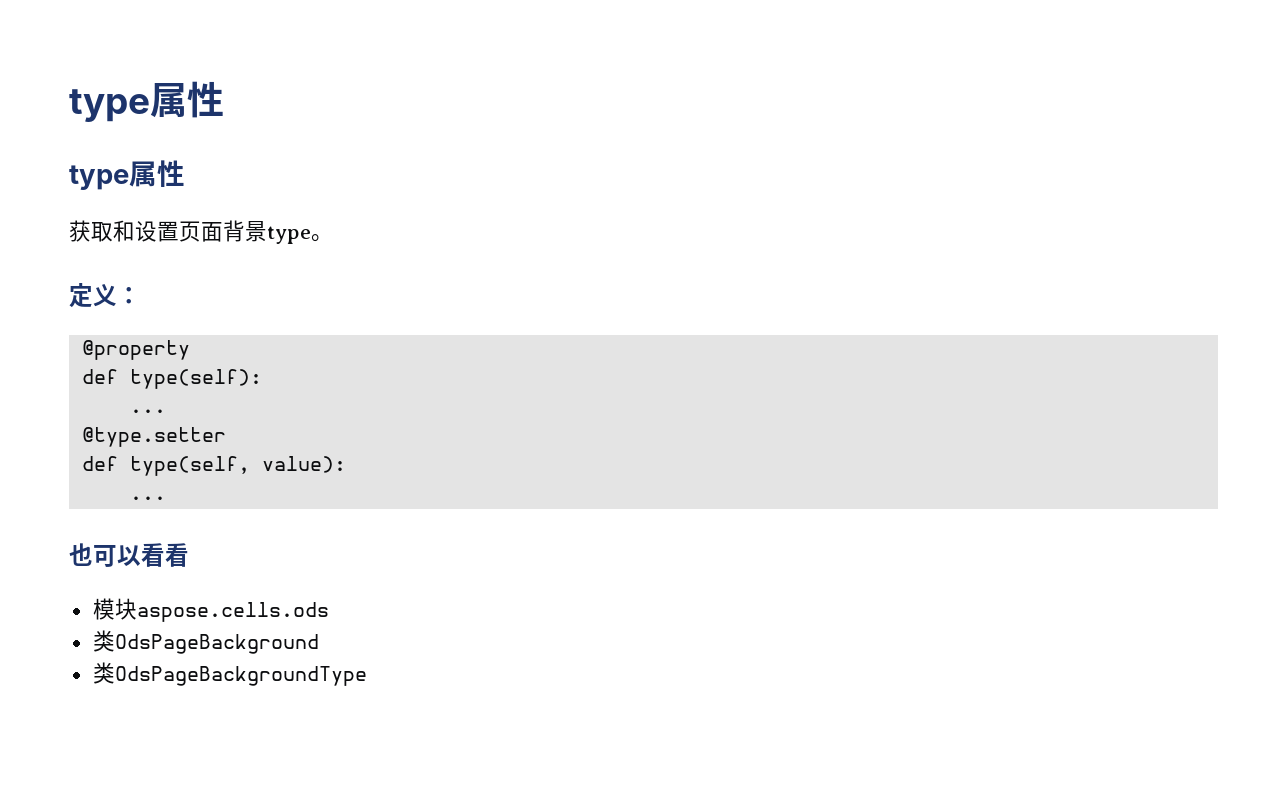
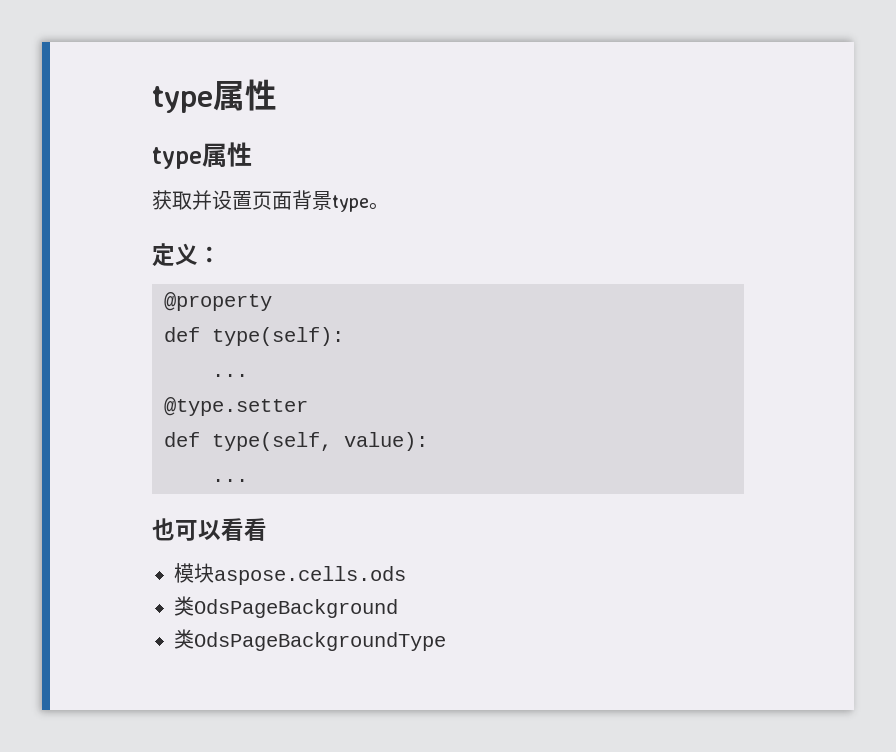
- 获取和设置页面背景type。
+ 获取并设置页面背景type。

